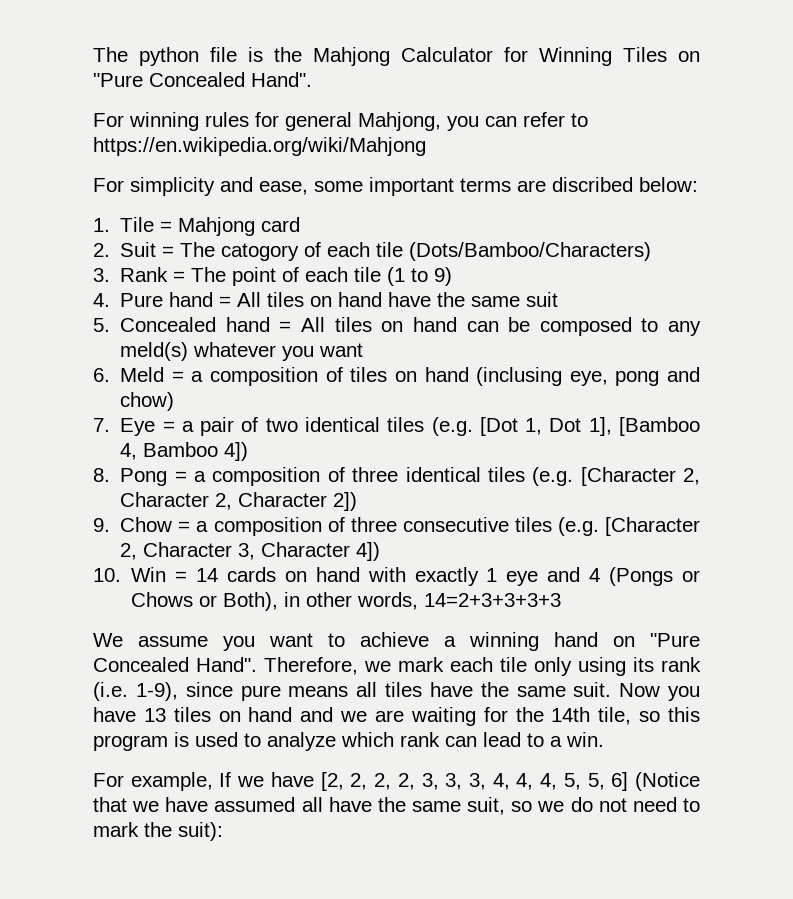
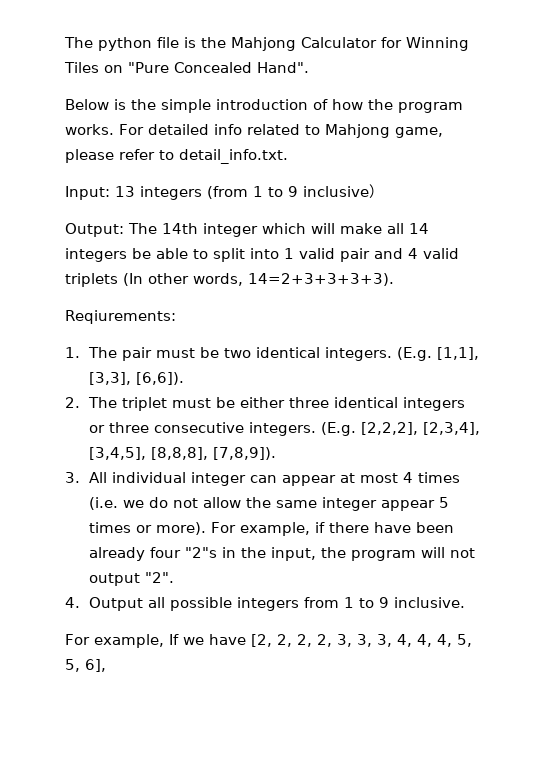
- For winning rules for general Mahjong, you can refer to https://en.wikipedia.org/wiki/Mahjong
- For simplicity and ease, some important terms are discribed below:
- 1. Tile = Mahjong card
- 2. Suit = The catogory of each tile (Dots/Bamboo/Characters)
- 3. Rank = The point of each tile (1 to 9)
- 4. Pure hand = All tiles on hand have the same suit
- 5. Concealed hand = All tiles on hand can be composed to any meld(s) whatever you want
- 6. Meld = a composition of tiles on hand (inclusing eye, pong and chow)
- 7. Eye = a pair of two identical tiles (e.g. [Dot 1, Dot 1], [Bamboo 4, Bamboo 4])
- 8. Pong = a composition of three identical tiles (e.g. [Character 2, Character 2, Character 2])
- 9. Chow = a composition of three consecutive tiles (e.g. [Character 2, Character 3, Character 4])
- 10. Win = 14 cards on hand with exactly 1 eye and 4 (Pongs or Chows or Both), in other words, 14=2+3+3+3+3
- We assume you want to achieve a winning hand on "Pure Concealed Hand". Therefore, we mark each tile only using its rank (i.e. 1-9), since pure means all tiles have the same suit. Now you have 13 tiles on hand and we are waiting for the 14th tile, so this program is used to analyze which rank can lead to a win.
+ Below is the simple introduction of how the program works. For detailed info related to Mahjong game, please refer to detail_info.txt.
+ Input: 13 integers (from 1 to 9 inclusive）
+ Output: The 14th integer which will make all 14 integers be able to split into 1 valid pair and 4 valid triplets (In other words, 14=2+3+3+3+3).
+ Reqiurements:
+ 1. The pair must be two identical integers. (E.g. [1,1], [3,3], [6,6]).
+ 2. The triplet must be either three identical integers or three consecutive integers. (E.g. [2,2,2], [2,3,4], [3,4,5], [8,8,8], [7,8,9]).
+ 3. All individual integer can appear at most 4 times (i.e. we do not allow the same integer appear 5 times or more). For example, if there have been already four "2"s in the input, the program will not output "2".
+ 4. Output all possible integers from 1 to 9 inclusive.
- For example, If we have [2, 2, 2, 2, 3, 3, 3, 4, 4, 4, 5, 5, 6] (Notice that we have assumed all have the same suit, so we do not need to mark the suit):
+ For example, If we have [2, 2, 2, 2, 3, 3, 3, 4, 4, 4, 5, 5, 6],

